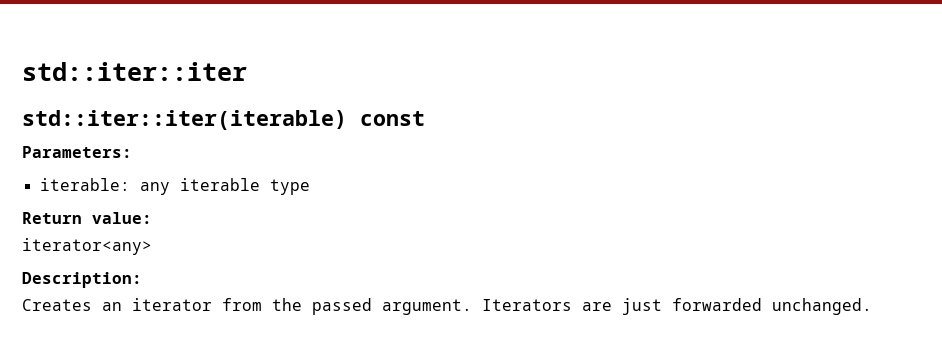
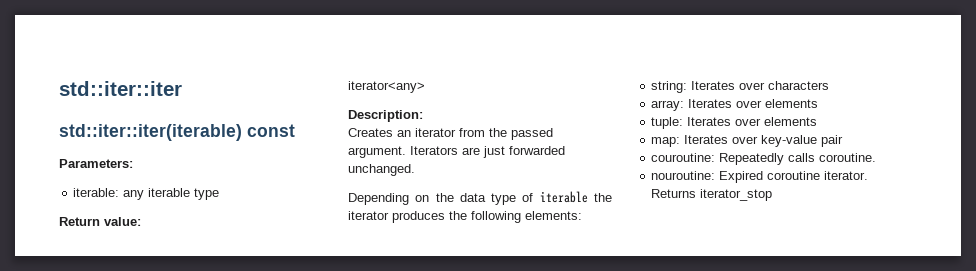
+ Depending on the data type of iterable the iterator produces the following elements:
+ string: Iterates over characters
+ array: Iterates over elements
+ tuple: Iterates over elements
+ map: Iterates over key-value pair
+ couroutine: Repeatedly calls coroutine.
+ nouroutine: Expired coroutine iterator. Returns iterator_stop

